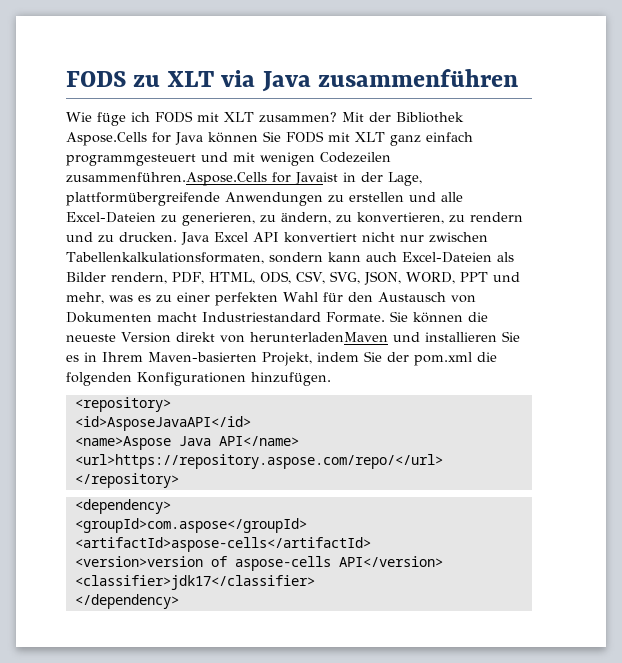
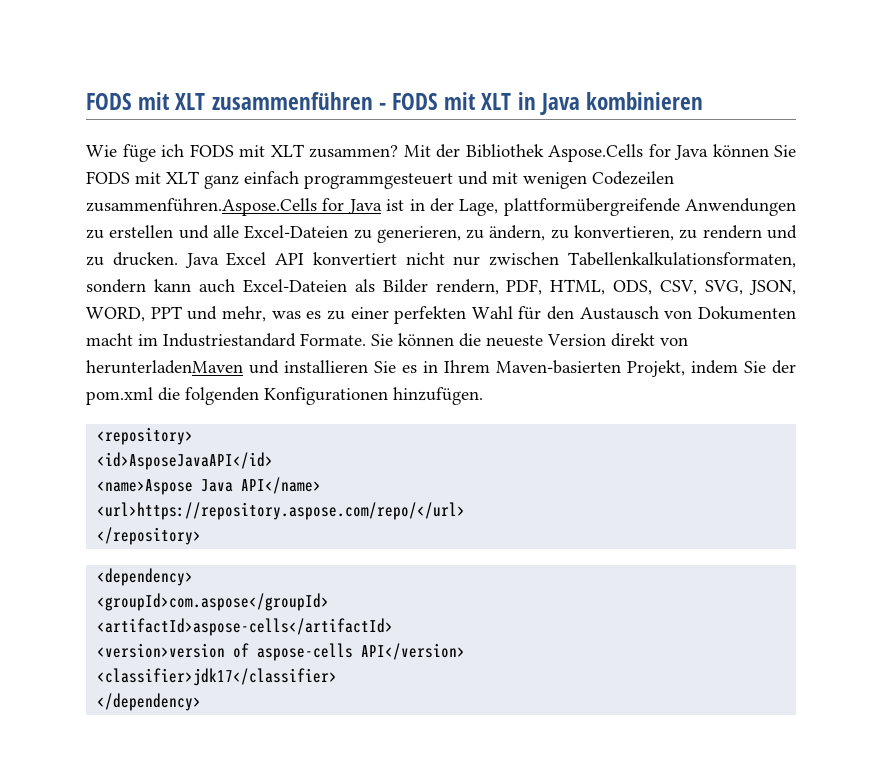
- FODS zu XLT via Java zusammenführen
+ FODS mit XLT zusammenführen - FODS mit XLT in Java kombinieren
- Mit der Bibliothek Aspose.Cells for Java können Sie FODS mit XLT ganz einfach programmgesteuert und mit wenigen Codezeilen zusammenführen.Aspose.Cells for Javaist in der Lage, plattformübergreifende Anwendungen zu erstellen und alle Excel-Dateien zu generieren, zu ändern, zu konvertieren, zu rendern und zu drucken.
+ Mit der Bibliothek Aspose.Cells for Java können Sie FODS mit XLT ganz einfach programmgesteuert und mit wenigen Codezeilen zusammenführen.Aspose.Cells for Java ist in der Lage, plattformübergreifende Anwendungen zu erstellen und alle Excel-Dateien zu generieren, zu ändern, zu konvertieren, zu rendern und zu drucken.
- Java Excel API konvertiert nicht nur zwischen Tabellenkalkulationsformaten, sondern kann auch Excel-Dateien als Bilder rendern, PDF, HTML, ODS, CSV, SVG, JSON, WORD, PPT und mehr, was es zu einer perfekten Wahl für den Austausch von Dokumenten macht Industriestandard Formate.
+ Java Excel API konvertiert nicht nur zwischen Tabellenkalkulationsformaten, sondern kann auch Excel-Dateien als Bilder rendern, PDF, HTML, ODS, CSV, SVG, JSON, WORD, PPT und mehr, was es zu einer perfekten Wahl für den Austausch von Dokumenten macht im Industriestandard Formate.

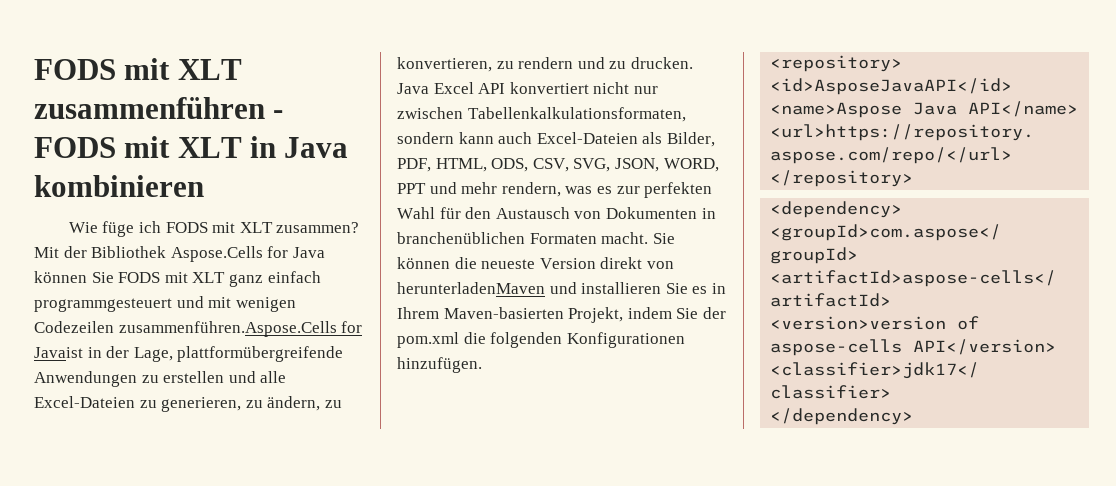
- Mit der Bibliothek Aspose.Cells for Java können Sie FODS mit XLT ganz einfach programmgesteuert und mit wenigen Codezeilen zusammenführen.Aspose.Cells for Java ist in der Lage, plattformübergreifende Anwendungen zu erstellen und alle Excel-Dateien zu generieren, zu ändern, zu konvertieren, zu rendern und zu drucken.
+ Mit der Bibliothek Aspose.Cells for Java können Sie FODS mit XLT ganz einfach programmgesteuert und mit wenigen Codezeilen zusammenführen.Aspose.Cells for Javaist in der Lage, plattformübergreifende Anwendungen zu erstellen und alle Excel-Dateien zu generieren, zu ändern, zu konvertieren, zu rendern und zu drucken.
- Java Excel API konvertiert nicht nur zwischen Tabellenkalkulationsformaten, sondern kann auch Excel-Dateien als Bilder rendern, PDF, HTML, ODS, CSV, SVG, JSON, WORD, PPT und mehr, was es zu einer perfekten Wahl für den Austausch von Dokumenten macht im Industriestandard Formate.
+ Java Excel API konvertiert nicht nur zwischen Tabellenkalkulationsformaten, sondern kann auch Excel-Dateien als Bilder, PDF, HTML, ODS, CSV, SVG, JSON, WORD, PPT und mehr rendern, was es zur perfekten Wahl für den Austausch von Dokumenten in branchenüblichen Formaten macht.

